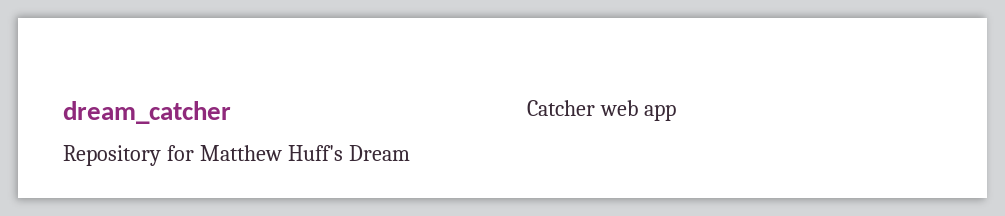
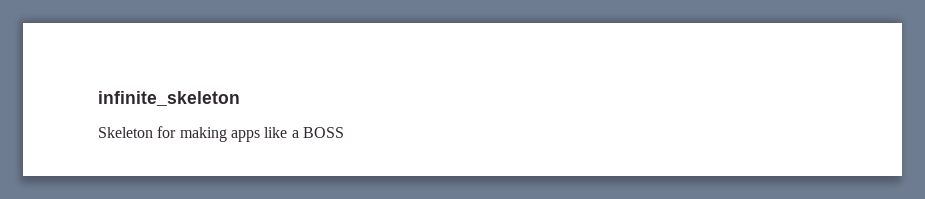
- dream_catcher
- Repository for Matthew Huff's Dream Catcher web app
+ infinite_skeleton
+ Skeleton for making apps like a BOSS

